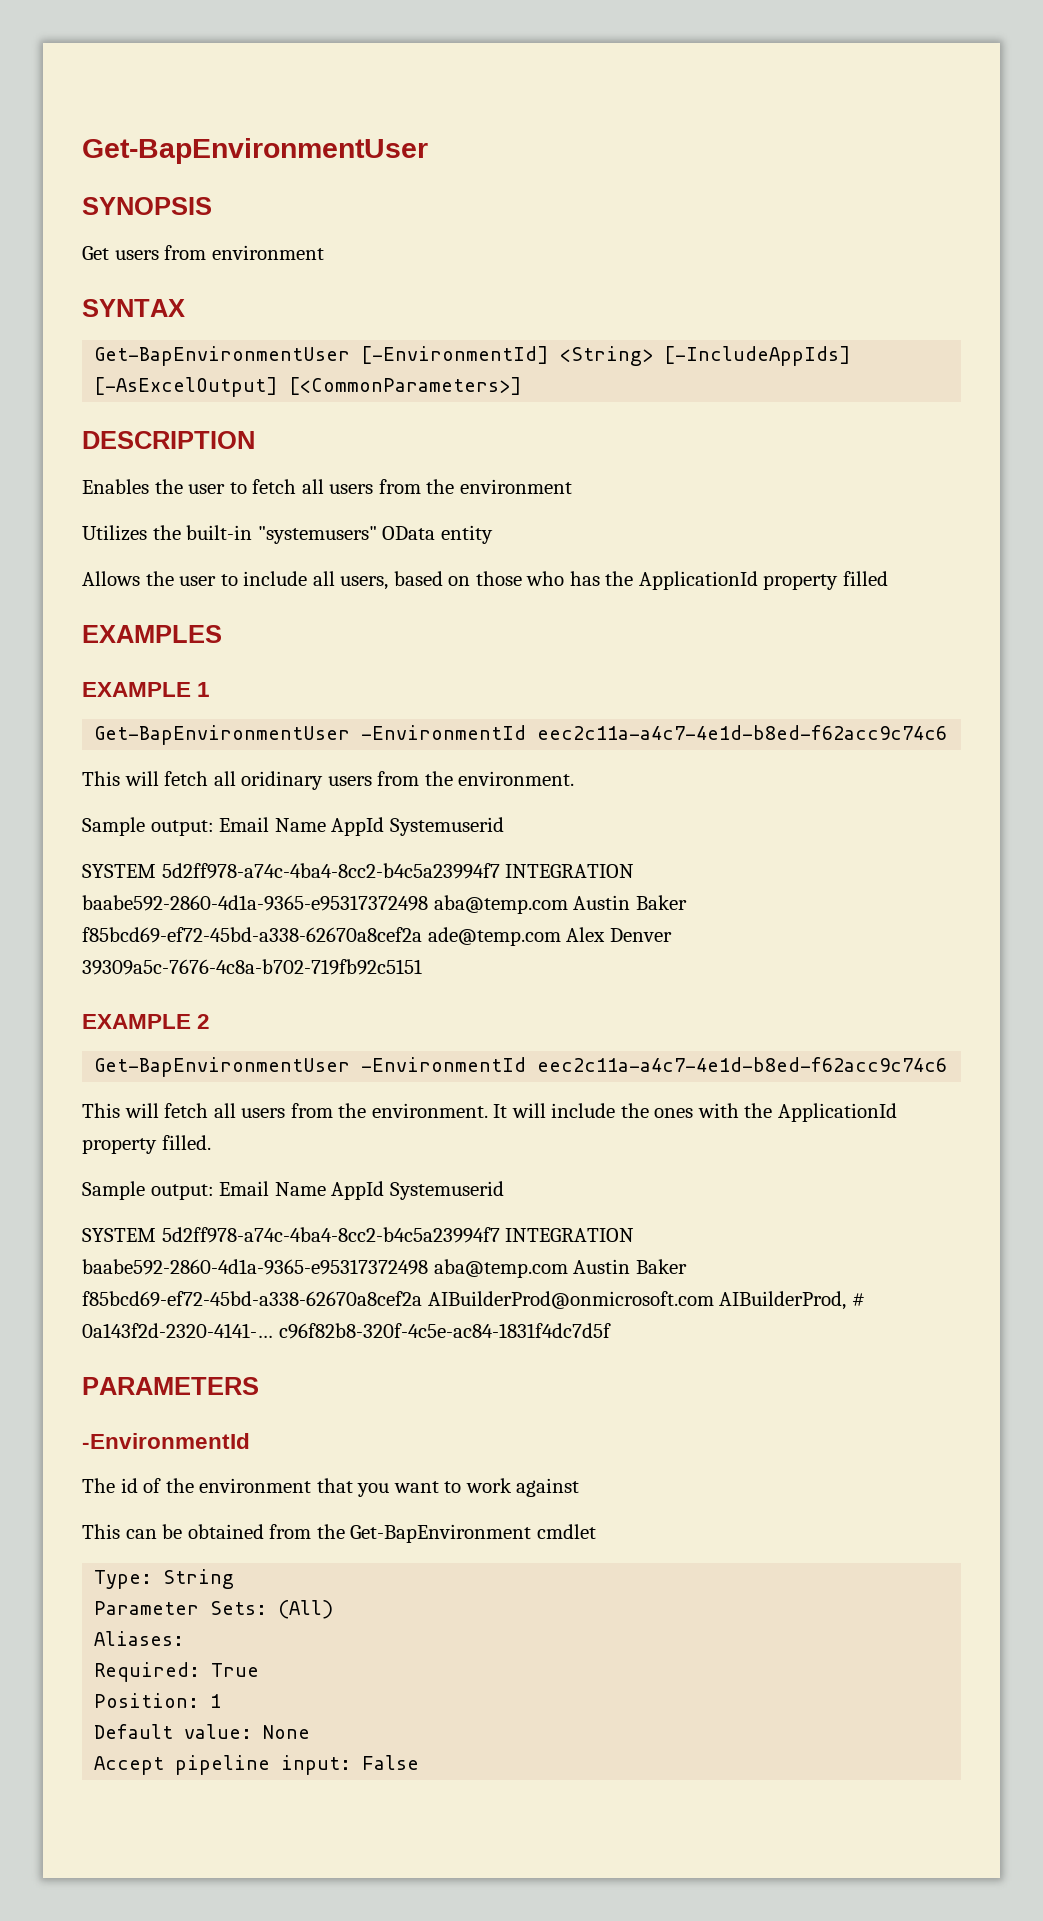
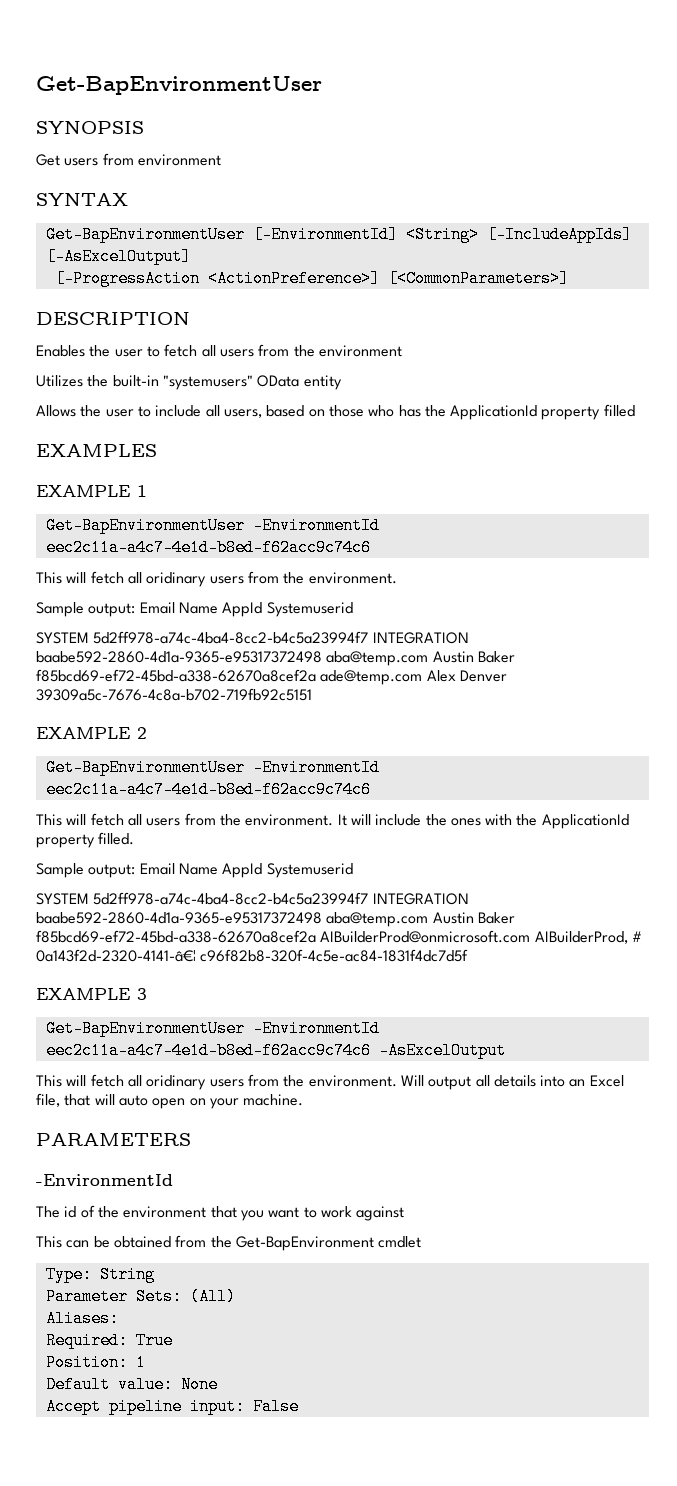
- Get-BapEnvironmentUser [-EnvironmentId] <String> [-IncludeAppIds] [-AsExcelOutput] [<CommonParameters>]
+ Get-BapEnvironmentUser [-EnvironmentId] <String> [-IncludeAppIds] [-AsExcelOutput]
+ [-ProgressAction <ActionPreference>] [<CommonParameters>]
- SYSTEM 5d2ff978-a74c-4ba4-8cc2-b4c5a23994f7 INTEGRATION baabe592-2860-4d1a-9365-e95317372498 aba@temp.com Austin Baker f85bcd69-ef72-45bd-a338-62670a8cef2a AIBuilderProd@onmicrosoft.com AIBuilderProd, # 0a143f2d-2320-4141-… c96f82b8-320f-4c5e-ac84-1831f4dc7d5f
+ SYSTEM 5d2ff978-a74c-4ba4-8cc2-b4c5a23994f7 INTEGRATION baabe592-2860-4d1a-9365-e95317372498 aba@temp.com Austin Baker f85bcd69-ef72-45bd-a338-62670a8cef2a AIBuilderProd@onmicrosoft.com AIBuilderProd, # 0a143f2d-2320-4141-â€¦ c96f82b8-320f-4c5e-ac84-1831f4dc7d5f
+ EXAMPLE 3
+ Get-BapEnvironmentUser -EnvironmentId eec2c11a-a4c7-4e1d-b8ed-f62acc9c74c6 -AsExcelOutput
+ This will fetch all oridinary users from the environment. Will output all details into an Excel file, that will auto open on your machine.

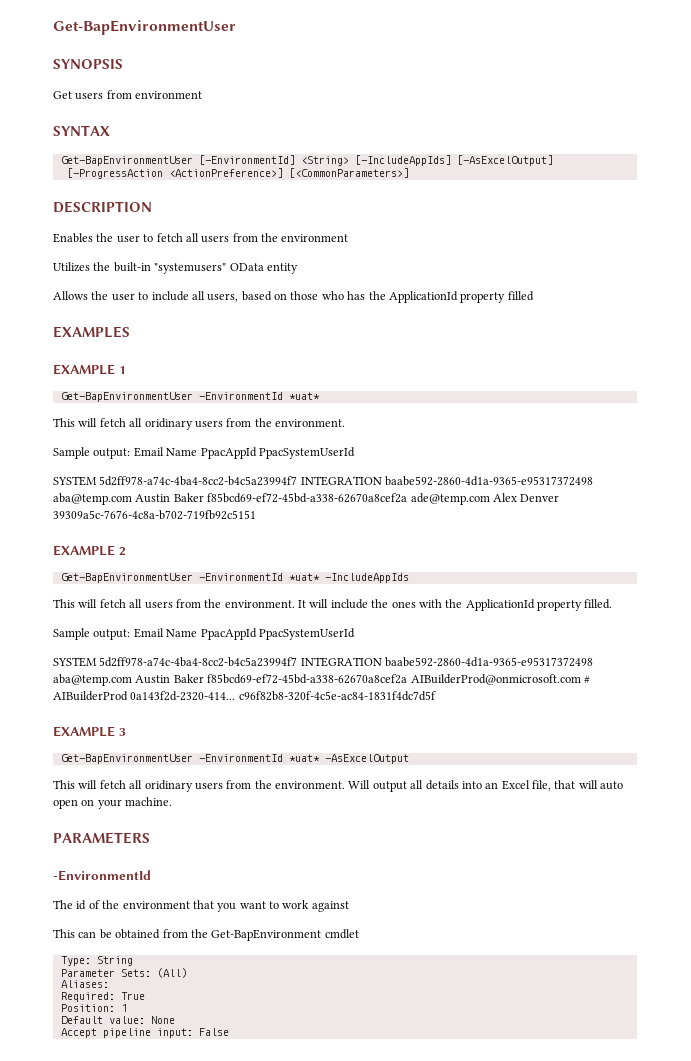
  EXAMPLE 1
- Get-BapEnvironmentUser -EnvironmentId eec2c11a-a4c7-4e1d-b8ed-f62acc9c74c6
+ Get-BapEnvironmentUser -EnvironmentId *uat*
  This will fetch all oridinary users from the environment.
- Sample output: Email Name AppId Systemuserid
+ Sample output: Email Name PpacAppId PpacSystemUserId
  EXAMPLE 2
- Get-BapEnvironmentUser -EnvironmentId eec2c11a-a4c7-4e1d-b8ed-f62acc9c74c6
+ Get-BapEnvironmentUser -EnvironmentId *uat* -IncludeAppIds
  It will include the ones with the ApplicationId property filled.
- Sample output: Email Name AppId Systemuserid
+ Sample output: Email Name PpacAppId PpacSystemUserId
- SYSTEM 5d2ff978-a74c-4ba4-8cc2-b4c5a23994f7 INTEGRATION baabe592-2860-4d1a-9365-e95317372498 aba@temp.com Austin Baker f85bcd69-ef72-45bd-a338-62670a8cef2a AIBuilderProd@onmicrosoft.com AIBuilderProd, # 0a143f2d-2320-4141-â€¦ c96f82b8-320f-4c5e-ac84-1831f4dc7d5f
+ SYSTEM 5d2ff978-a74c-4ba4-8cc2-b4c5a23994f7 INTEGRATION baabe592-2860-4d1a-9365-e95317372498 aba@temp.com Austin Baker f85bcd69-ef72-45bd-a338-62670a8cef2a AIBuilderProd@onmicrosoft.com # AIBuilderProd 0a143f2d-2320-414... c96f82b8-320f-4c5e-ac84-1831f4dc7d5f
- Get-BapEnvironmentUser -EnvironmentId eec2c11a-a4c7-4e1d-b8ed-f62acc9c74c6 -AsExcelOutput
+ Get-BapEnvironmentUser -EnvironmentId *uat* -AsExcelOutput

